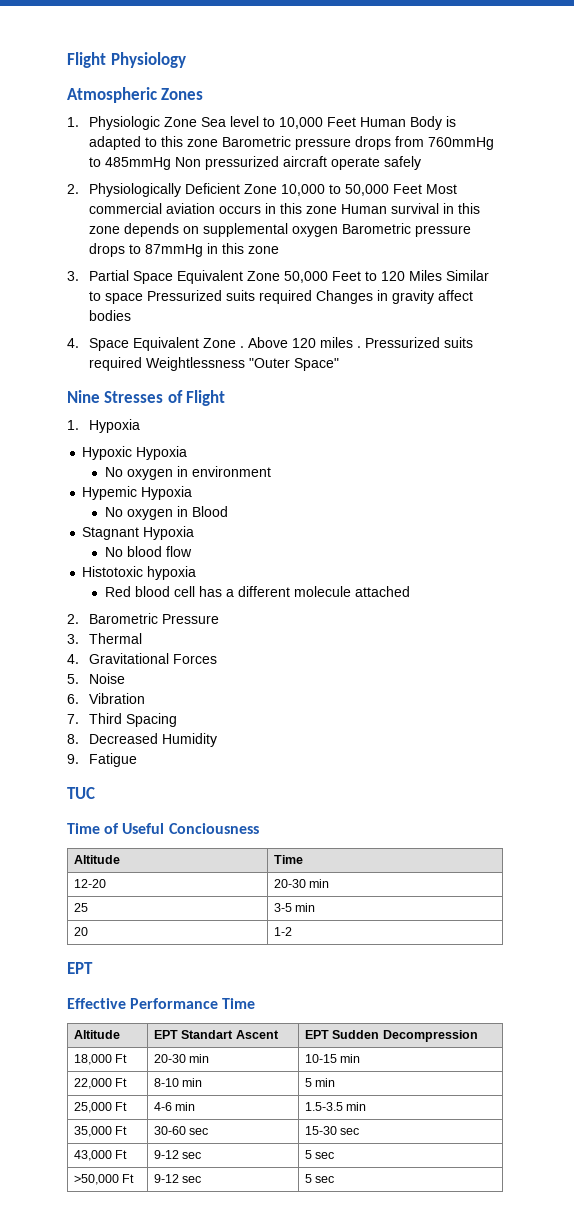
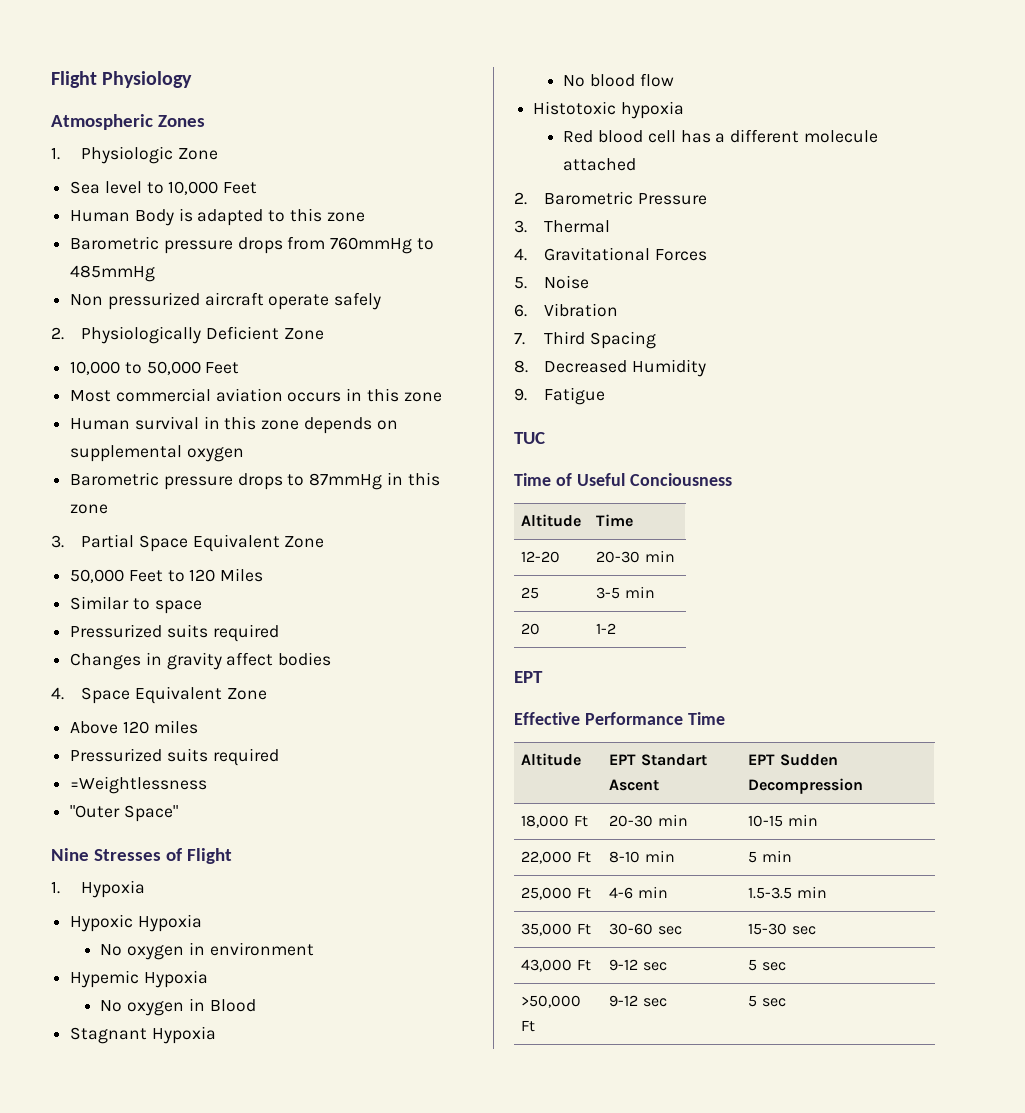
- 1. Physiologic Zone Sea level to 10,000 Feet Human Body is adapted to this zone Barometric pressure drops from 760mmHg to 485mmHg Non pressurized aircraft operate safely
+ 1. Physiologic Zone
+ Sea level to 10,000 Feet
+ Human Body is adapted to this zone
+ Barometric pressure drops from 760mmHg to 485mmHg
+ Non pressurized aircraft operate safely
- 2. Physiologically Deficient Zone 10,000 to 50,000 Feet Most commercial aviation occurs in this zone Human survival in this zone depends on supplemental oxygen Barometric pressure drops to 87mmHg in this zone
+ 2. Physiologically Deficient Zone
+ 10,000 to 50,000 Feet
+ Most commercial aviation occurs in this zone
+ Human survival in this zone depends on supplemental oxygen
+ Barometric pressure drops to 87mmHg in this zone
- 3. Partial Space Equivalent Zone 50,000 Feet to 120 Miles Similar to space Pressurized suits required Changes in gravity affect bodies
+ 3. Partial Space Equivalent Zone
+ 50,000 Feet to 120 Miles
+ Similar to space
+ Pressurized suits required
+ Changes in gravity affect bodies
- 4. Space Equivalent Zone . Above 120 miles . Pressurized suits required Weightlessness "Outer Space"
+ 4. Space Equivalent Zone
+ Above 120 miles
+ Pressurized suits required
+ =Weightlessness
+ "Outer Space"

